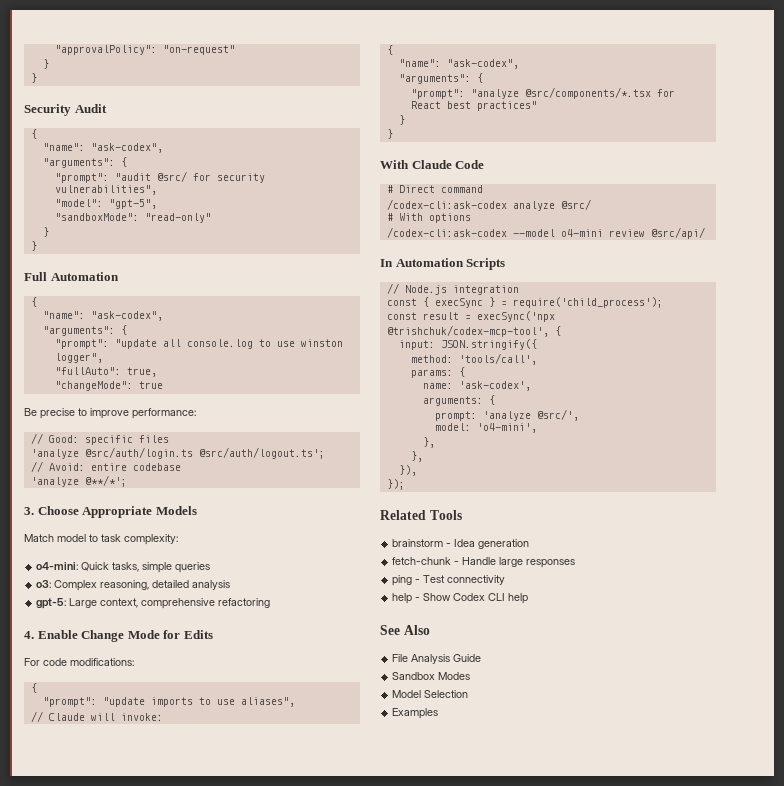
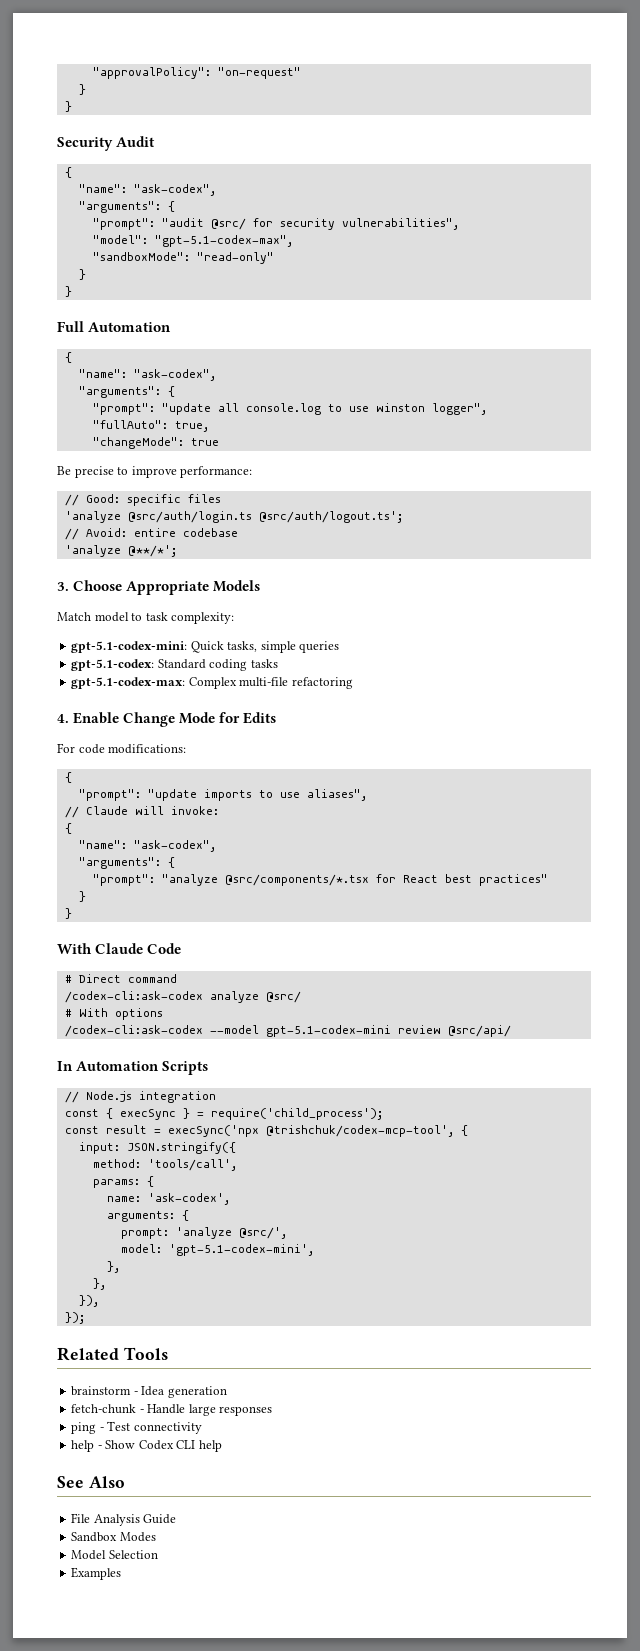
- "model": "gpt-5",
+ "model": "gpt-5.1-codex-max",
- o4-mini: Quick tasks, simple queries
+ gpt-5.1-codex-mini: Quick tasks, simple queries
- o3: Complex reasoning, detailed analysis
- gpt-5: Large context, comprehensive refactoring
+ gpt-5.1-codex: Standard coding tasks
+ gpt-5.1-codex-max: Complex multi-file refactoring
- /codex-cli:ask-codex --model o4-mini review @src/api/
+ /codex-cli:ask-codex --model gpt-5.1-codex-mini review @src/api/
- model: 'o4-mini',
+ model: 'gpt-5.1-codex-mini',

